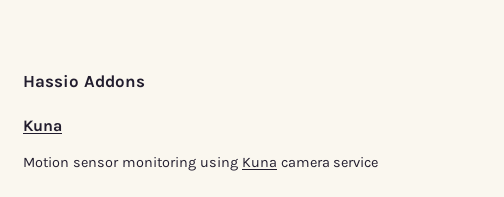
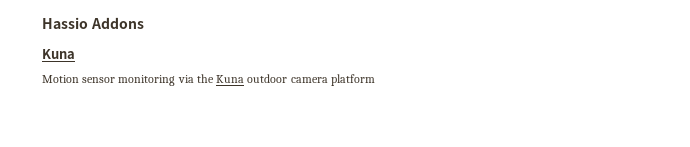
- Motion sensor monitoring using Kuna camera service
+ Motion sensor monitoring via the Kuna outdoor camera platform

